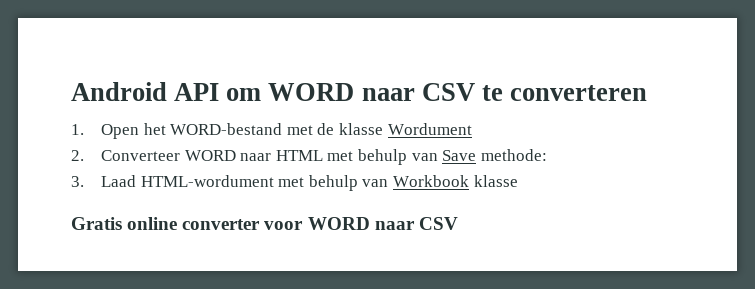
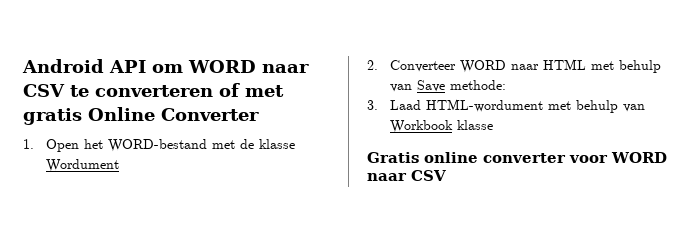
- Android API om WORD naar CSV te converteren
+ Android API om WORD naar CSV te converteren of met gratis Online Converter

